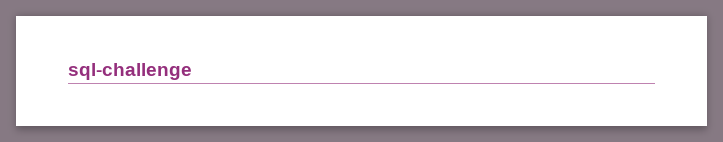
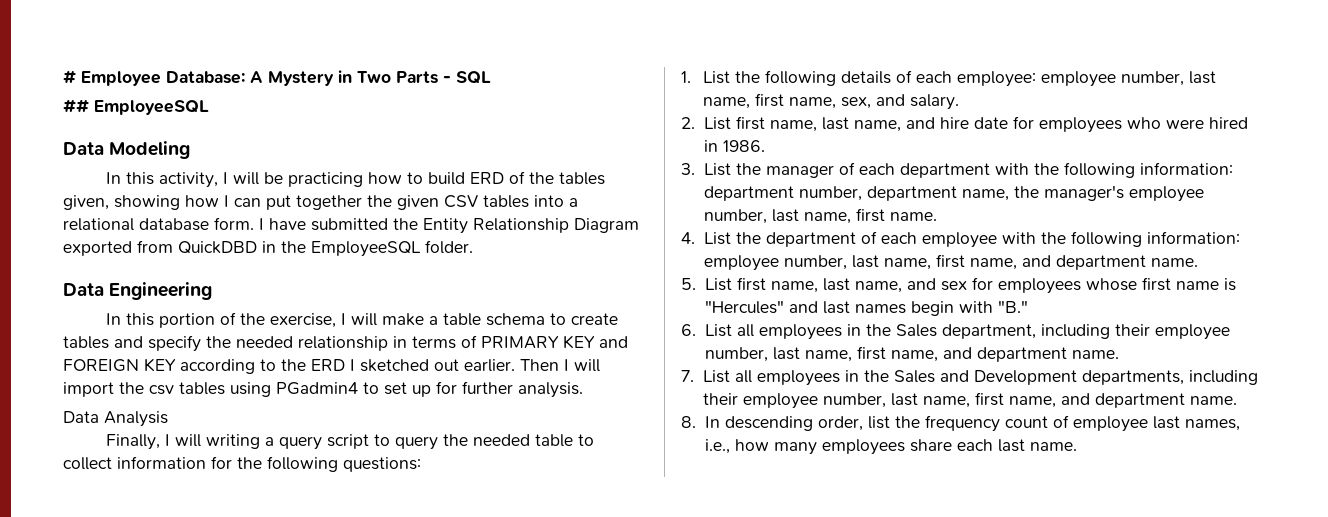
- sql-challenge
+ # Employee Database: A Mystery in Two Parts - SQL
+ ## EmployeeSQL
+ Data Modeling
+ In this activity, I will be practicing how to build ERD of the tables given, showing how I can put together the given CSV tables into a relational database form. I have submitted the Entity Relationship Diagram exported from QuickDBD in the EmployeeSQL folder.
+ Data Engineering
+ In this portion of the exercise, I will make a table schema to create tables and specify the needed relationship in terms of PRIMARY KEY and FOREIGN KEY according to the ERD I sketched out earlier. Then I will import the csv tables using PGadmin4 to set up for further analysis.
+ Data Analysis
+ Finally, I will writing a query script to query the needed table to collect information for the following questions:
+ 1. List the following details of each employee: employee number, last name, first name, sex, and salary.
+ 2. List first name, last name, and hire date for employees who were hired in 1986.
+ 3. List the manager of each department with the following information: department number, department name, the manager's employee number, last name, first name.
+ 4. List the department of each employee with the following information: employee number, last name, first name, and department name.
+ 5. List first name, last name, and sex for employees whose first name is "Hercules" and last names begin with "B."
+ 6. List all employees in the Sales department, including their employee number, last name, first name, and department name.
+ 7. List all employees in the Sales and Development departments, including their employee number, last name, first name, and department name.
+ 8. In descending order, list the frequency count of employee last names, i.e., how many employees share each last name.

